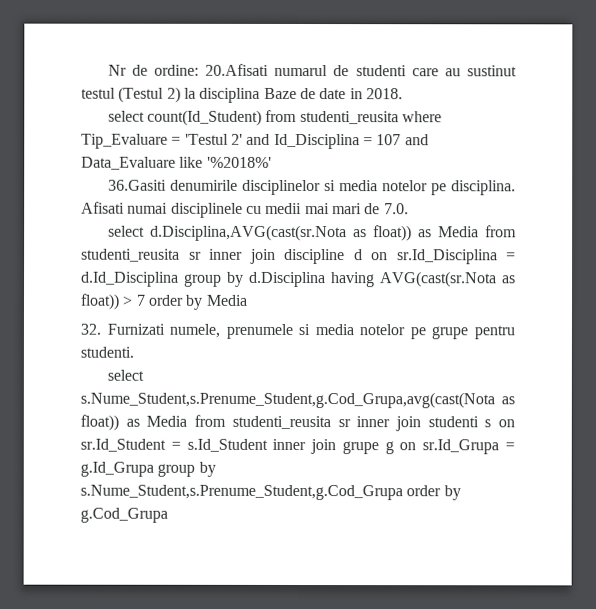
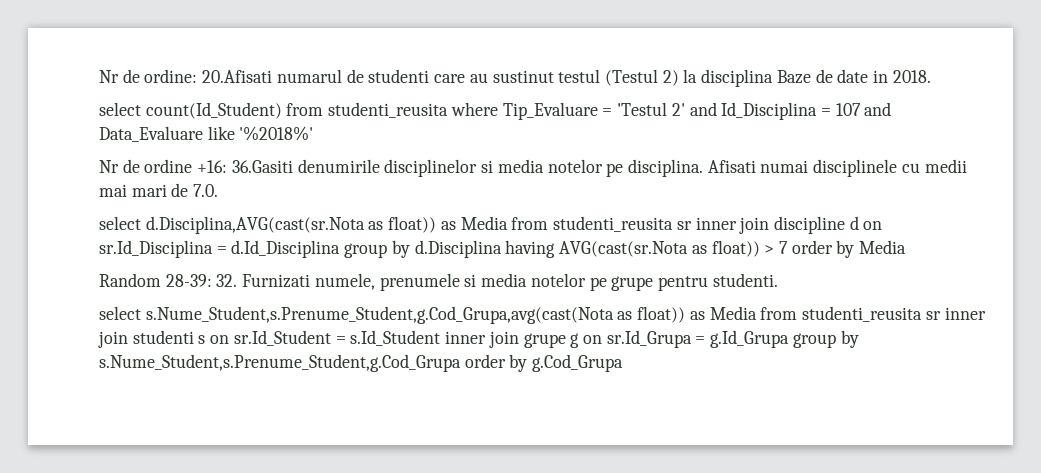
- 36.Gasiti denumirile disciplinelor si media notelor pe disciplina.
+ Nr de ordine +16: 36.Gasiti denumirile disciplinelor si media notelor pe disciplina.
- 32. Furnizati numele, prenumele si media notelor pe grupe pentru studenti.
+ Random 28-39: 32. Furnizati numele, prenumele si media notelor pe grupe pentru studenti.

